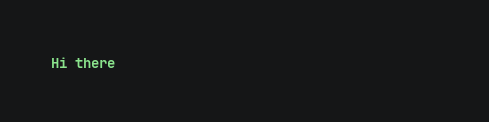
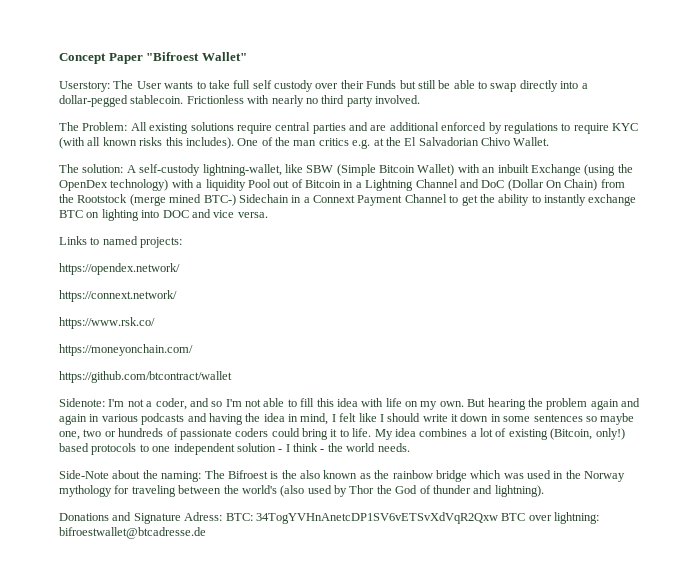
- Hi there
+ Concept Paper "Bifroest Wallet"
+ Userstory: The User wants to take full self custody over their Funds but still be able to swap directly into a dollar-pegged stablecoin. Frictionless with nearly no third party involved.
+ The Problem: All existing solutions require central parties and are additional enforced by regulations to require KYC (with all known risks this includes). One of the man critics e.g. at the El Salvadorian Chivo Wallet.
+ The solution: A self-custody lightning-wallet, like SBW (Simple Bitcoin Wallet) with an inbuilt Exchange (using the OpenDex technology) with a liquidity Pool out of Bitcoin in a Lightning Channel and DoC (Dollar On Chain) from the Rootstock (merge mined BTC-) Sidechain in a Connext Payment Channel to get the ability to instantly exchange BTC on lighting into DOC and vice versa.
+ Links to named projects:
+ https://opendex.network/
+ https://connext.network/
+ https://www.rsk.co/
+ https://moneyonchain.com/
+ https://github.com/btcontract/wallet
+ Sidenote: I'm not a coder, and so I'm not able to fill this idea with life on my own. But hearing the problem again and again in various podcasts and having the idea in mind, I felt like I should write it down in some sentences so maybe one, two or hundreds of passionate coders could bring it to life. My idea combines a lot of existing (Bitcoin, only!) based protocols to one independent solution - I think - the world needs.
+ Side-Note about the naming: The Bifroest is the also known as the rainbow bridge which was used in the Norway mythology for traveling between the world's (also used by Thor the God of thunder and lightning).
+ Donations and Signature Adress: BTC: 34TogYVHnAnetcDP1SV6vETSvXdVqR2Qxw BTC over lightning: bifroestwallet@btcadresse.de

